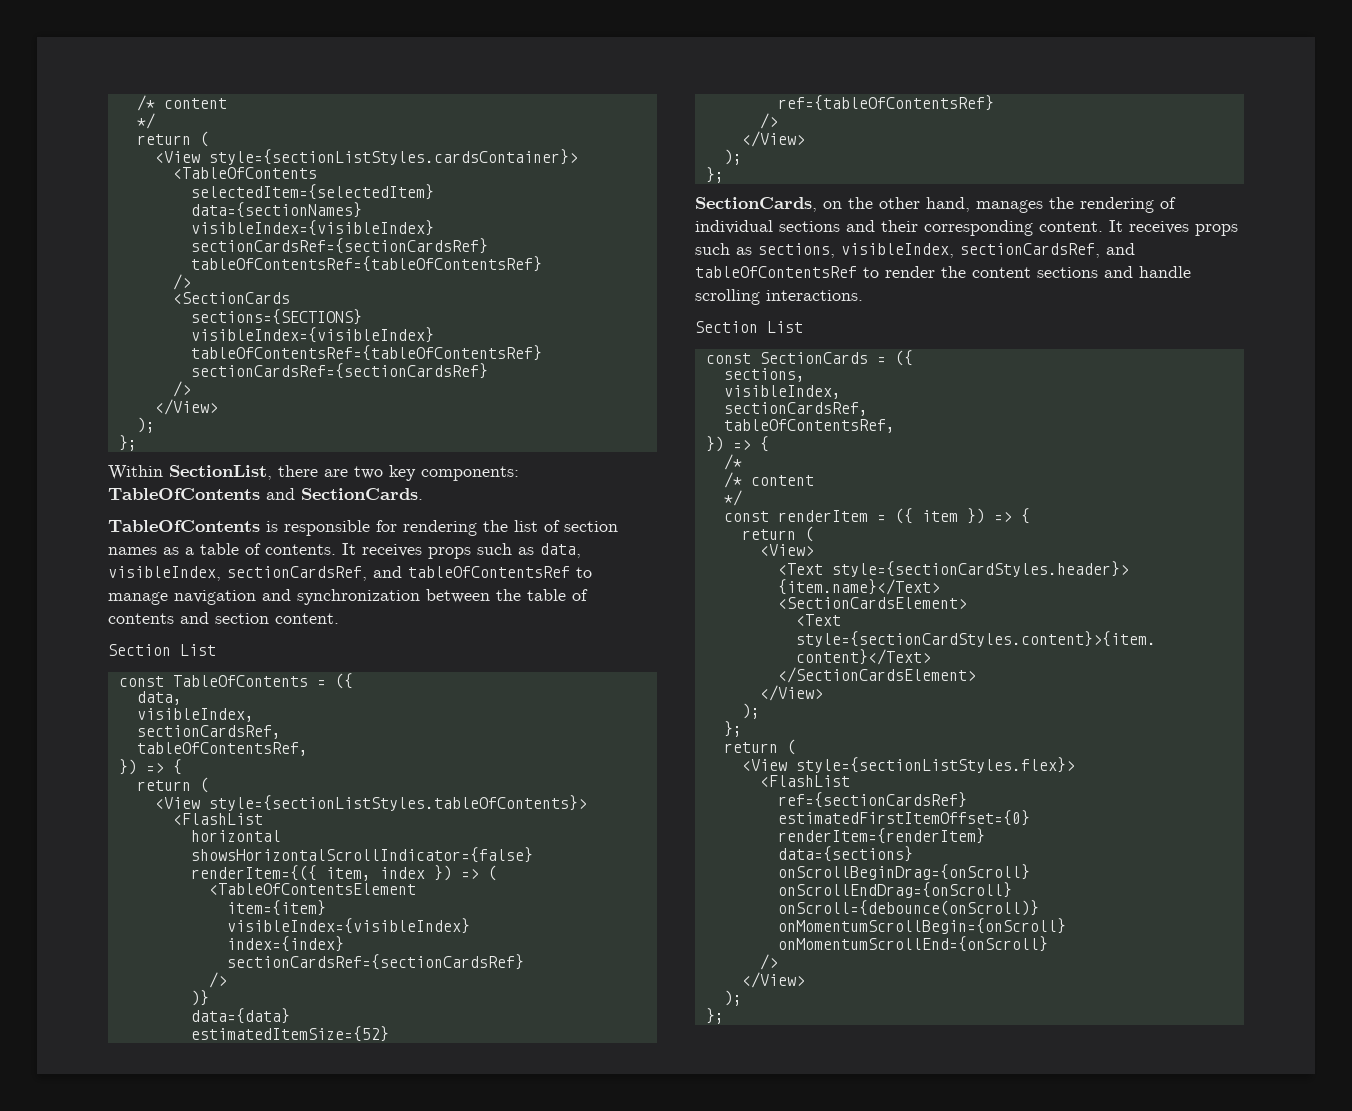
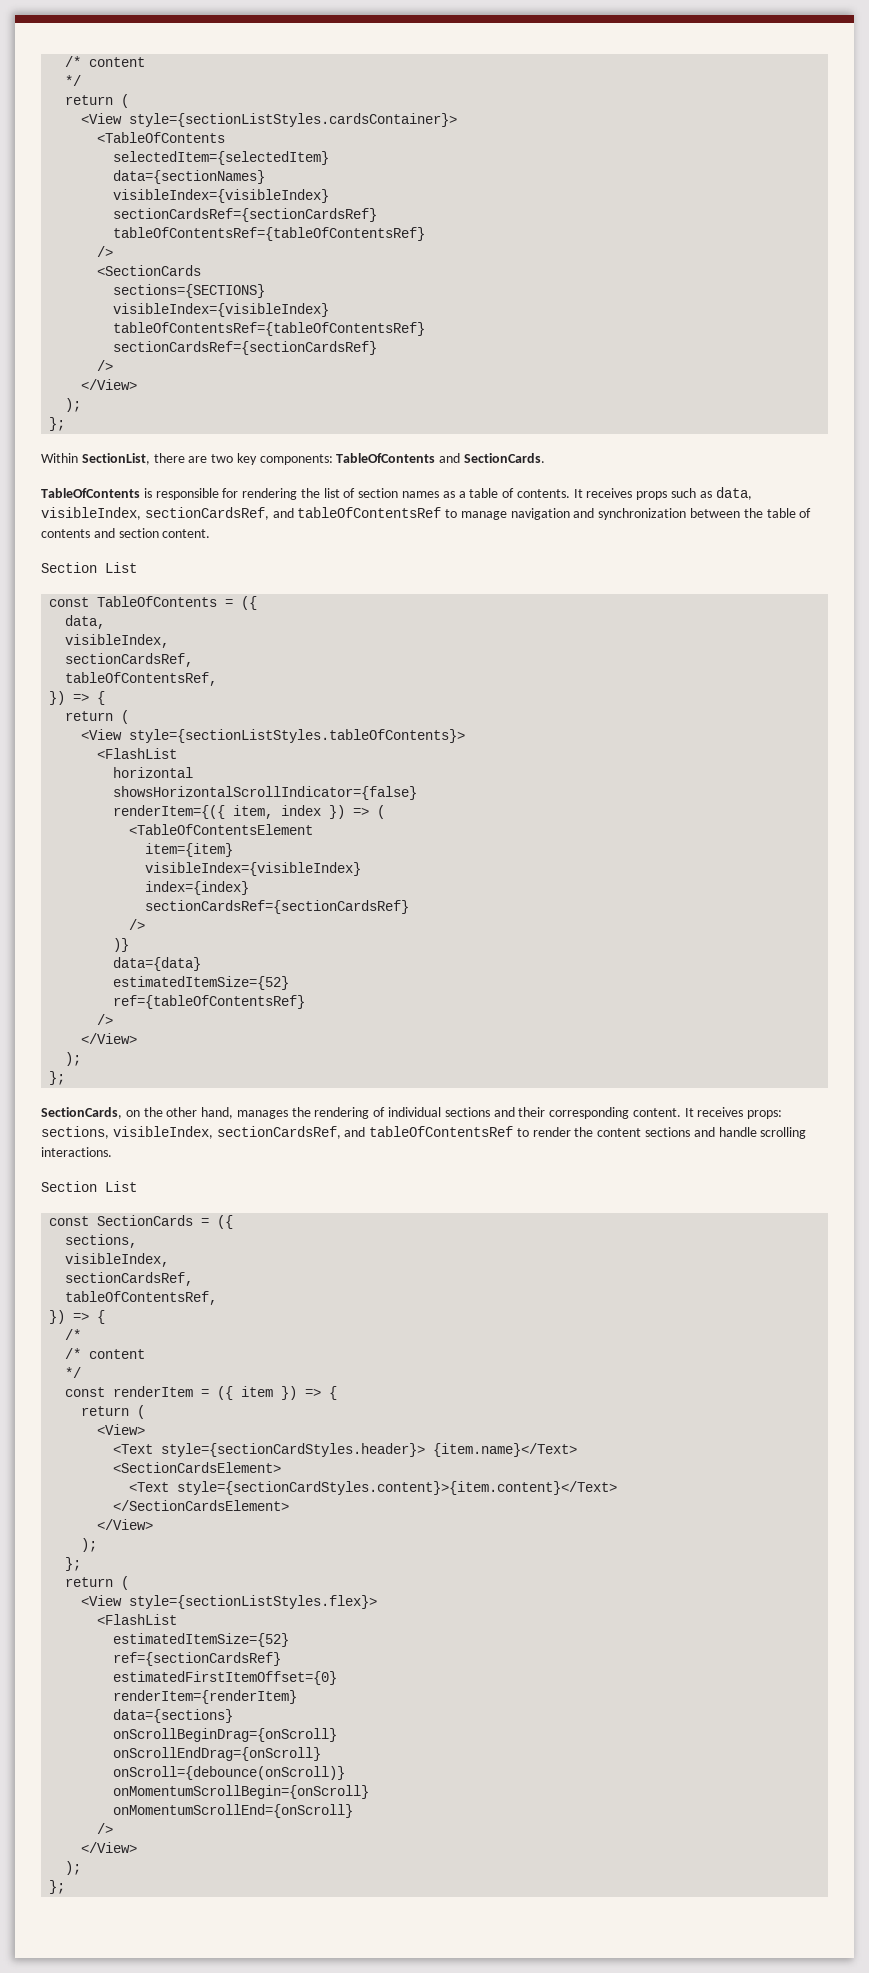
- It receives props such as sections, visibleIndex, sectionCardsRef, and tableOfContentsRef to render the content sections and handle scrolling interactions.
+ It receives props: sections, visibleIndex, sectionCardsRef, and tableOfContentsRef to render the content sections and handle scrolling interactions.
  <View style={sectionListStyles.flex}>
  <FlashList
+ estimatedItemSize={52}

